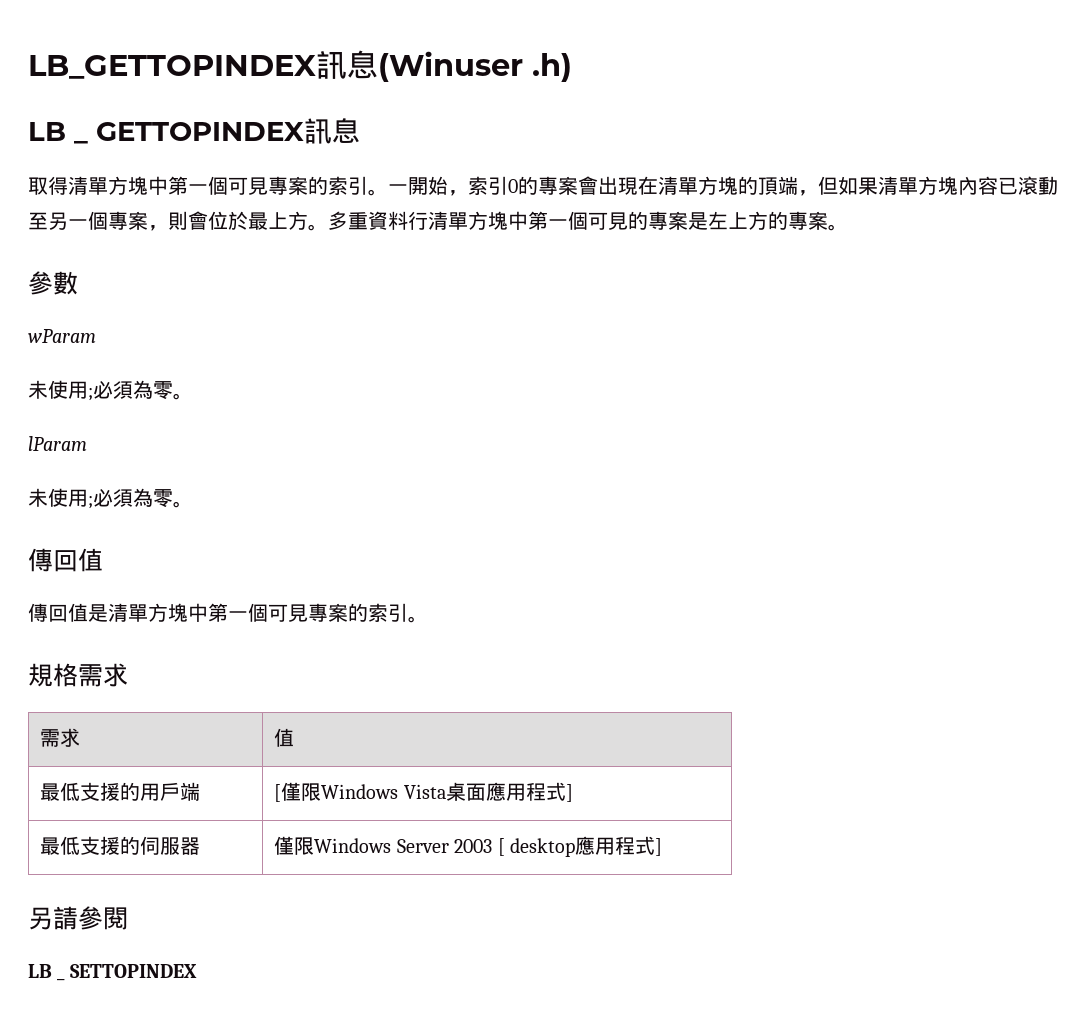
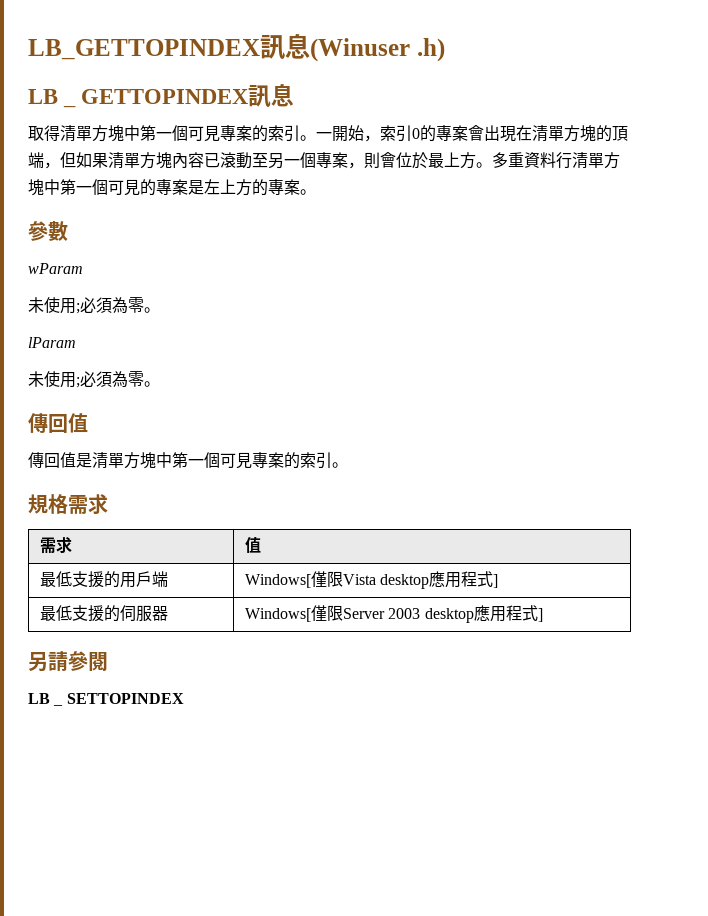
- 最低支援的用戶端 | [僅限Windows Vista桌面應用程式]
+ 最低支援的用戶端 | Windows[僅限Vista desktop應用程式]
- 最低支援的伺服器 | 僅限Windows Server 2003 [ desktop應用程式]
+ 最低支援的伺服器 | Windows[僅限Server 2003 desktop應用程式]

